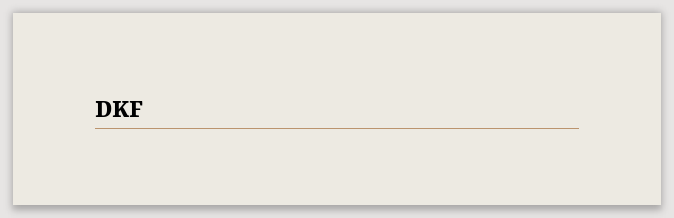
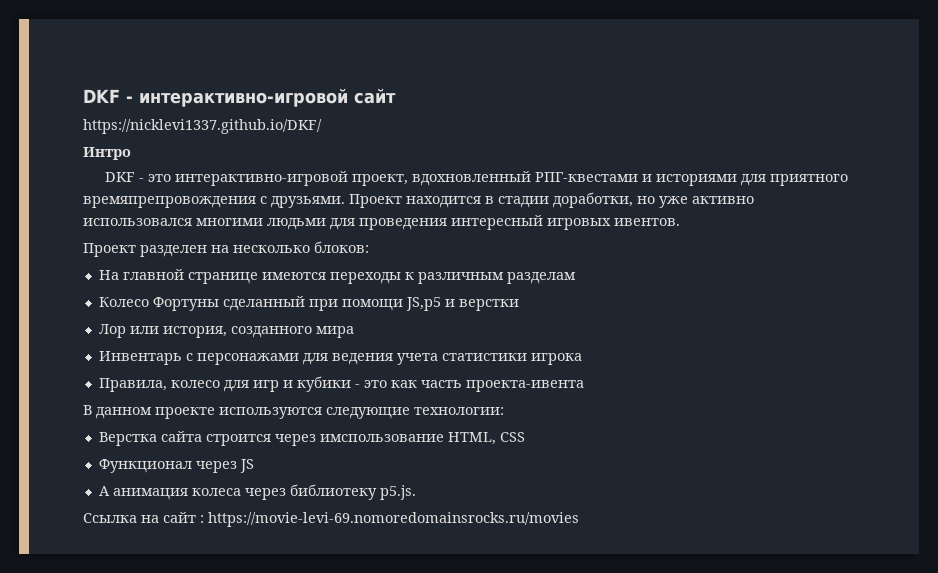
- DKF
+ DKF - интерактивно-игровой сайт
+ https://nicklevi1337.github.io/DKF/
+ Интро
+ DKF - это интерактивно-игровой проект, вдохновленный РПГ-квестами и историями для приятного времяпрепровождения с друзьями. Проект находится в стадии доработки, но уже активно использовался многими людьми для проведения интересный игровых ивентов.
+ Проект разделен на несколько блоков:
+ На главной странице имеются переходы к различным разделам
+ Колесо Фортуны сделанный при помощи JS,p5 и верстки
+ Лор или история, созданного мира
+ Инвентарь с персонажами для ведения учета статистики игрока
+ Правила, колесо для игр и кубики - это как часть проекта-ивента
+ В данном проекте используются следующие технологии:
+ Верстка сайта строится через имспользование HTML, CSS
+ Функционал через JS
+ А анимация колеса через библиотеку p5.js.
+ Ссылка на сайт : https://movie-levi-69.nomoredomainsrocks.ru/movies

